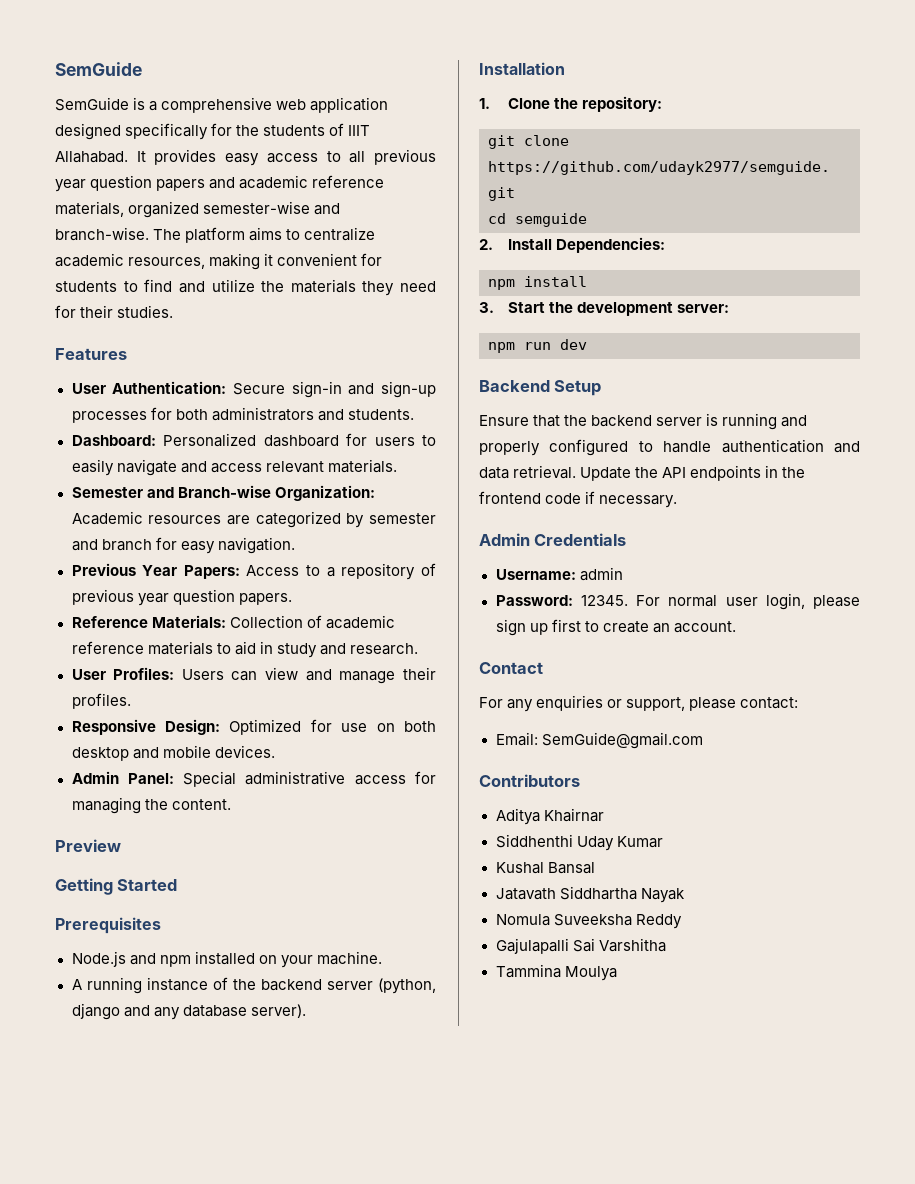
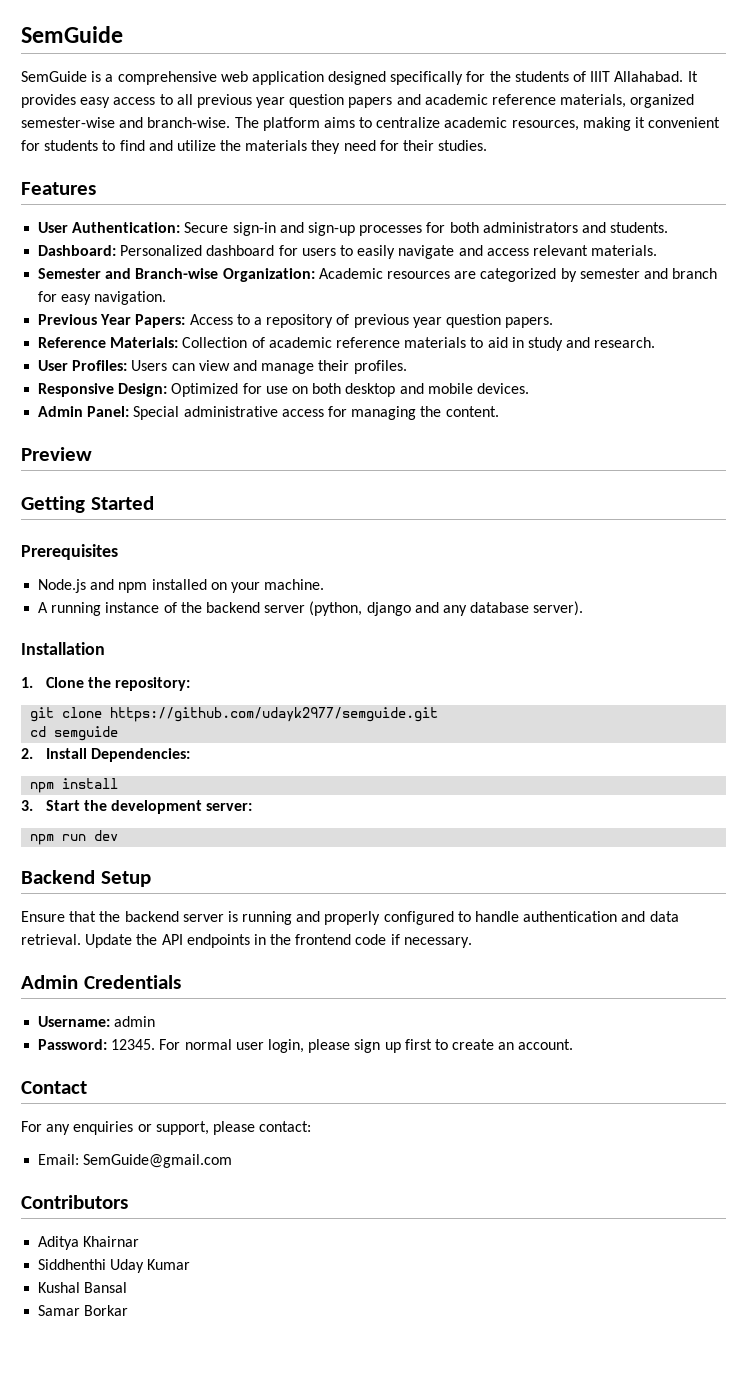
- Jatavath Siddhartha Nayak
- Nomula Suveeksha Reddy
- Gajulapalli Sai Varshitha
- Tammina Moulya
+ Samar Borkar

